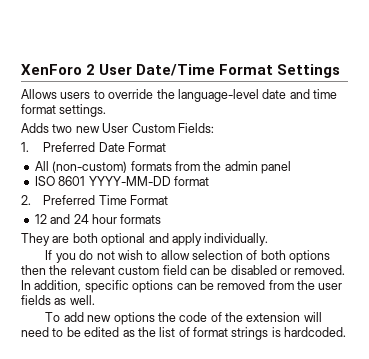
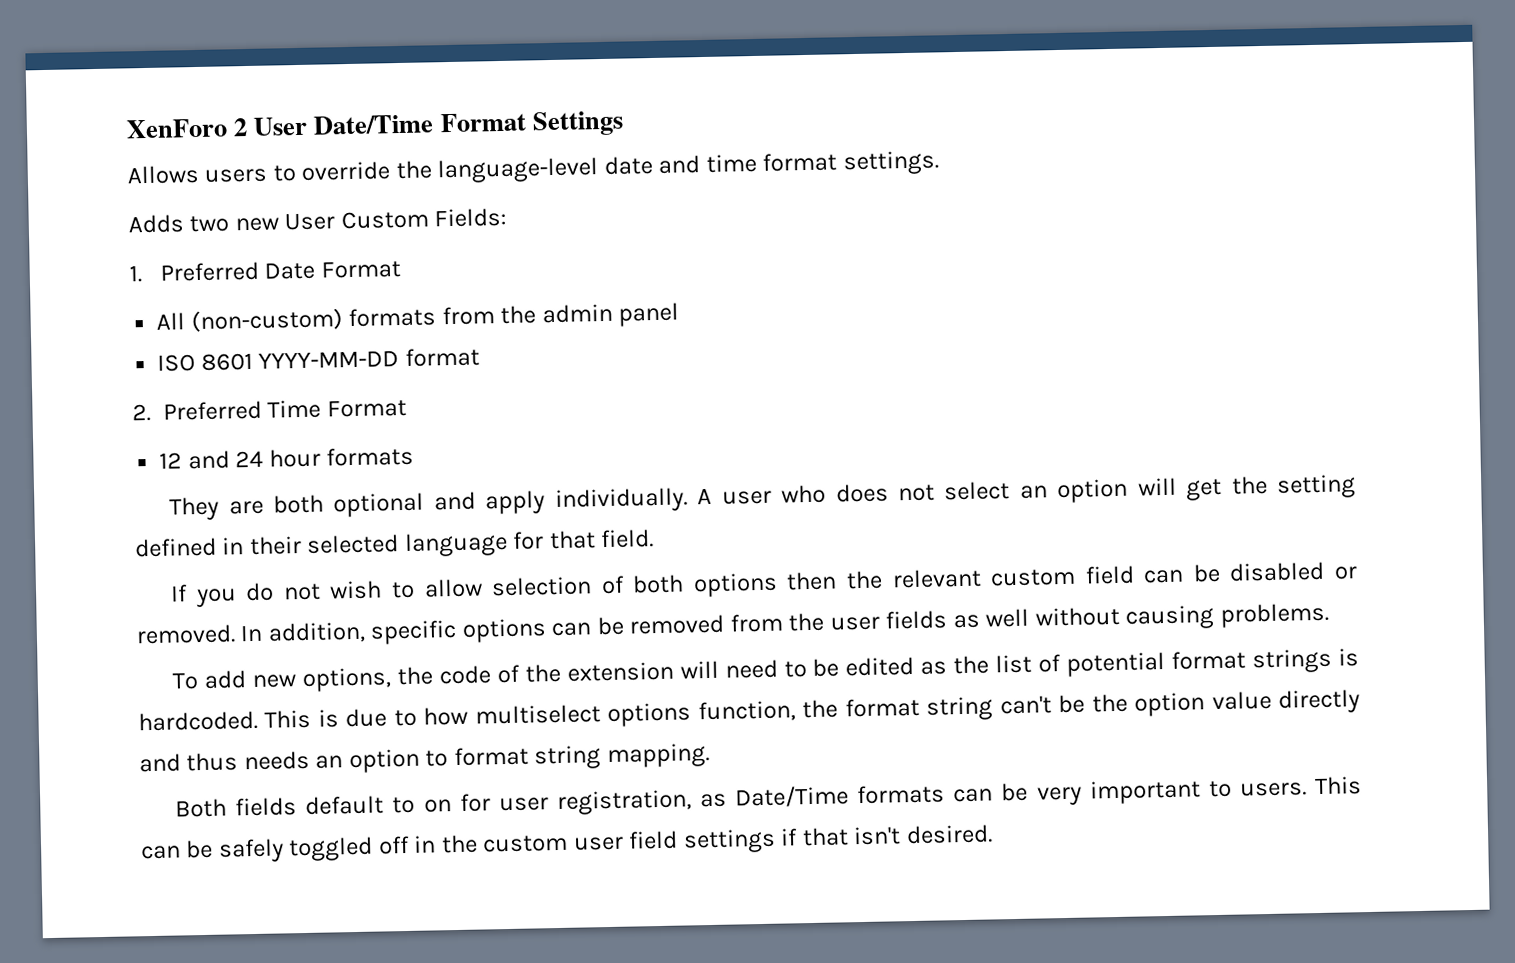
+ A user who does not select an option will get the setting defined in their selected language for that field.
- In addition, specific options can be removed from the user fields as well.
+ In addition, specific options can be removed from the user fields as well without causing problems.
- To add new options the code of the extension will need to be edited as the list of format strings is hardcoded.
+ To add new options, the code of the extension will need to be edited as the list of potential format strings is hardcoded.
+ This is due to how multiselect options function, the format string can't be the option value directly and thus needs an option to format string mapping.
+ Both fields default to on for user registration, as Date/Time formats can be very important to users. This can be safely toggled off in the custom user field settings if that isn't desired.

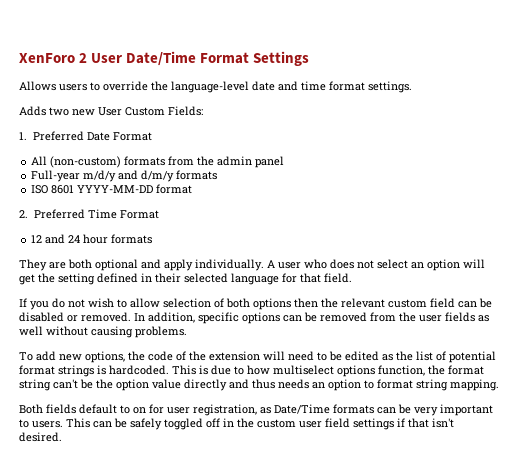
+ Full-year m/d/y and d/m/y formats

